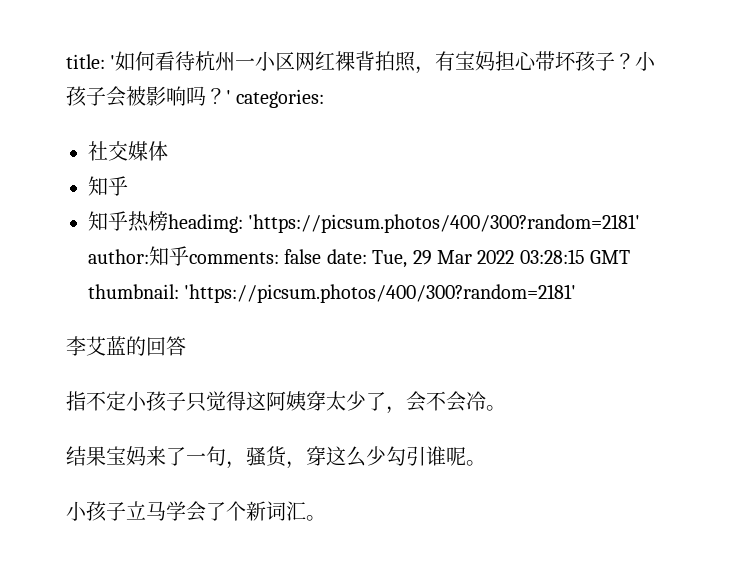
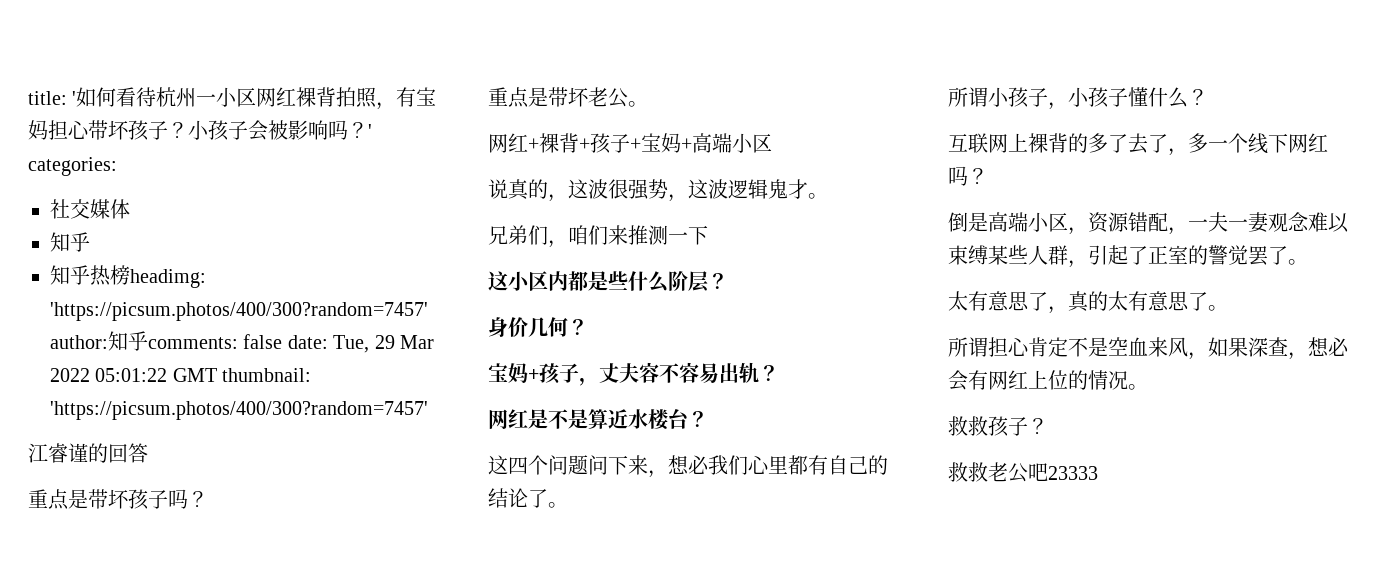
- 知乎热榜headimg: 'https://picsum.photos/400/300?random=2181' author:知乎comments: false date: Tue, 29 Mar 2022 03:28:15 GMT thumbnail: 'https://picsum.photos/400/300?random=2181'
- 李艾蓝的回答
+ 知乎热榜headimg: 'https://picsum.photos/400/300?random=7457' author:知乎comments: false date: Tue, 29 Mar 2022 05:01:22 GMT thumbnail: 'https://picsum.photos/400/300?random=7457'
+ 江睿谨的回答
- 指不定小孩子只觉得这阿姨穿太少了，会不会冷。
- 结果宝妈来了一句，骚货，穿这么少勾引谁呢。
- 小孩子立马学会了个新词汇。
+ 重点是带坏孩子吗？
+ 重点是带坏老公。
+ 网红+裸背+孩子+宝妈+高端小区
+ 说真的，这波很强势，这波逻辑鬼才。
+ 兄弟们，咱们来推测一下
+ 这小区内都是些什么阶层？
+ 身价几何？
+ 宝妈+孩子，丈夫容不容易出轨？
+ 网红是不是算近水楼台？
+ 这四个问题问下来，想必我们心里都有自己的结论了。
+ 所谓小孩子，小孩子懂什么？
+ 互联网上裸背的多了去了，多一个线下网红吗？
+ 倒是高端小区，资源错配，一夫一妻观念难以束缚某些人群，引起了正室的警觉罢了。
+ 太有意思了，真的太有意思了。
+ 所谓担心肯定不是空血来风，如果深查，想必会有网红上位的情况。
+ 救救孩子？
+ 救救老公吧23333

